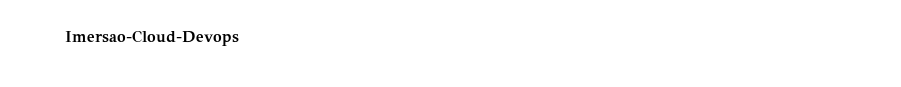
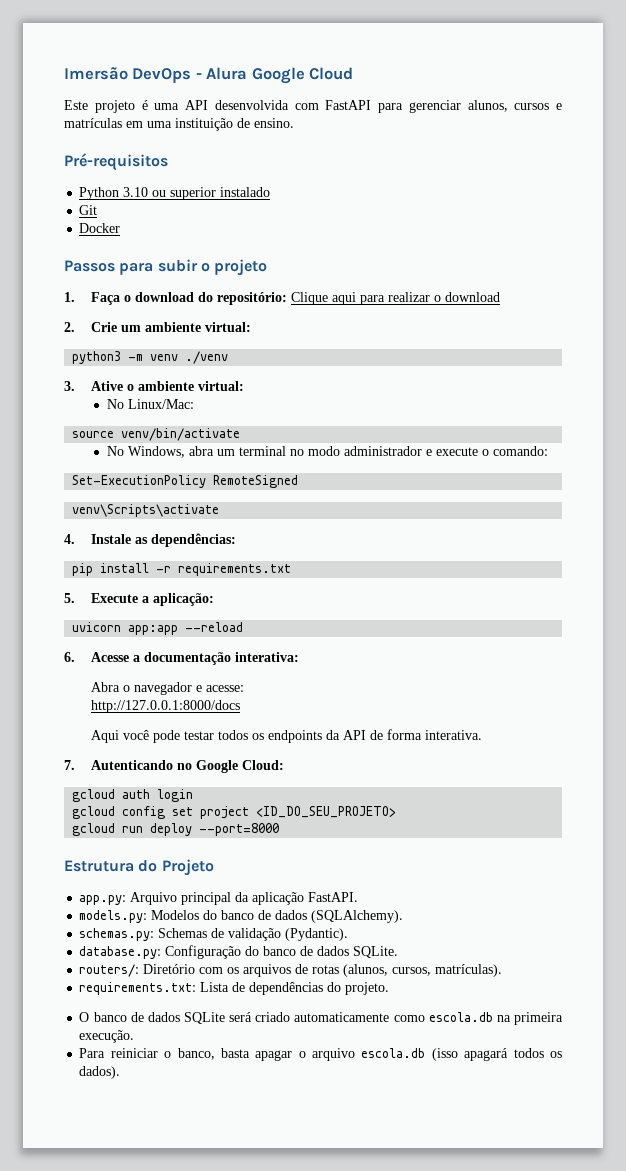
- Imersao-Cloud-Devops
+ Imersão DevOps - Alura Google Cloud
+ Este projeto é uma API desenvolvida com FastAPI para gerenciar alunos, cursos e matrículas em uma instituição de ensino.
+ Pré-requisitos
+ Python 3.10 ou superior instalado
+ Git
+ Docker
+ Passos para subir o projeto
+ 1. Faça o download do repositório: Clique aqui para realizar o download
+ 2. Crie um ambiente virtual:
+ python3 -m venv ./venv
+ 3. Ative o ambiente virtual:
+ No Linux/Mac:
+ source venv/bin/activate
+ No Windows, abra um terminal no modo administrador e execute o comando:
+ Set-ExecutionPolicy RemoteSigned
+ venv\Scripts\activate
+ 4. Instale as dependências:
+ pip install -r requirements.txt
+ 5. Execute a aplicação:
+ uvicorn app:app --reload
+ 6. Acesse a documentação interativa:
+ Abra o navegador e acesse:
+ http://127.0.0.1:8000/docs
+ Aqui você pode testar todos os endpoints da API de forma interativa.
+ 7. Autenticando no Google Cloud:
+ gcloud auth login
+ gcloud config set project <ID_DO_SEU_PROJETO>
+ gcloud run deploy --port=8000
+ Estrutura do Projeto
+ app.py: Arquivo principal da aplicação FastAPI.
+ models.py: Modelos do banco de dados (SQLAlchemy).
+ schemas.py: Schemas de validação (Pydantic).
+ database.py: Configuração do banco de dados SQLite.
+ routers/: Diretório com os arquivos de rotas (alunos, cursos, matrículas).
+ requirements.txt: Lista de dependências do projeto.
+ O banco de dados SQLite será criado automaticamente como escola.db na primeira execução.
+ Para reiniciar o banco, basta apagar o arquivo escola.db (isso apagará todos os dados).

